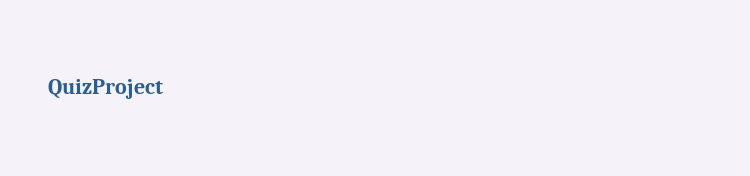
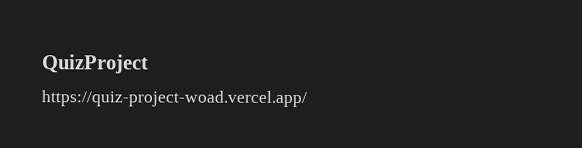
+ https://quiz-project-woad.vercel.app/

